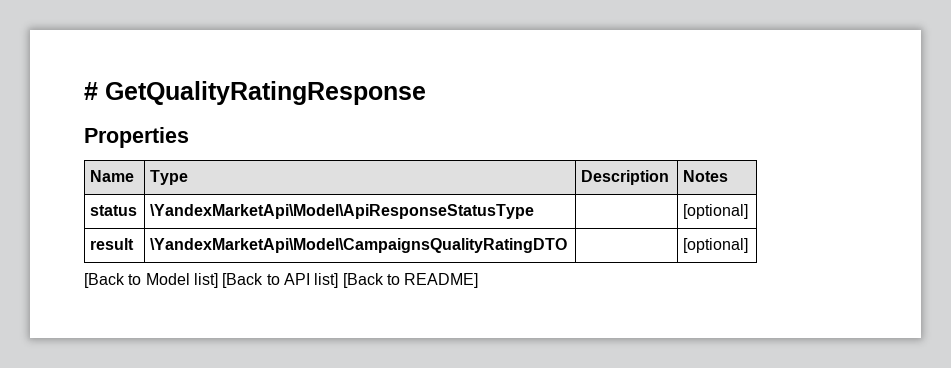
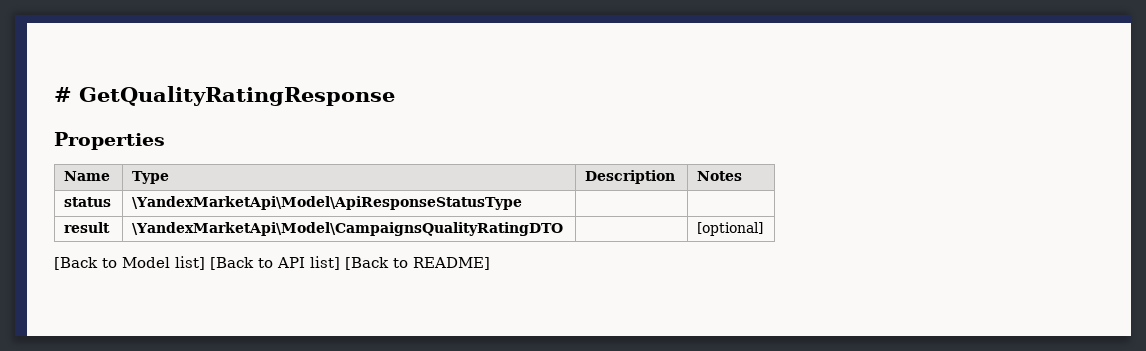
- status | \YandexMarketApi\Model\ApiResponseStatusType | | [optional]
+ status | \YandexMarketApi\Model\ApiResponseStatusType | |

